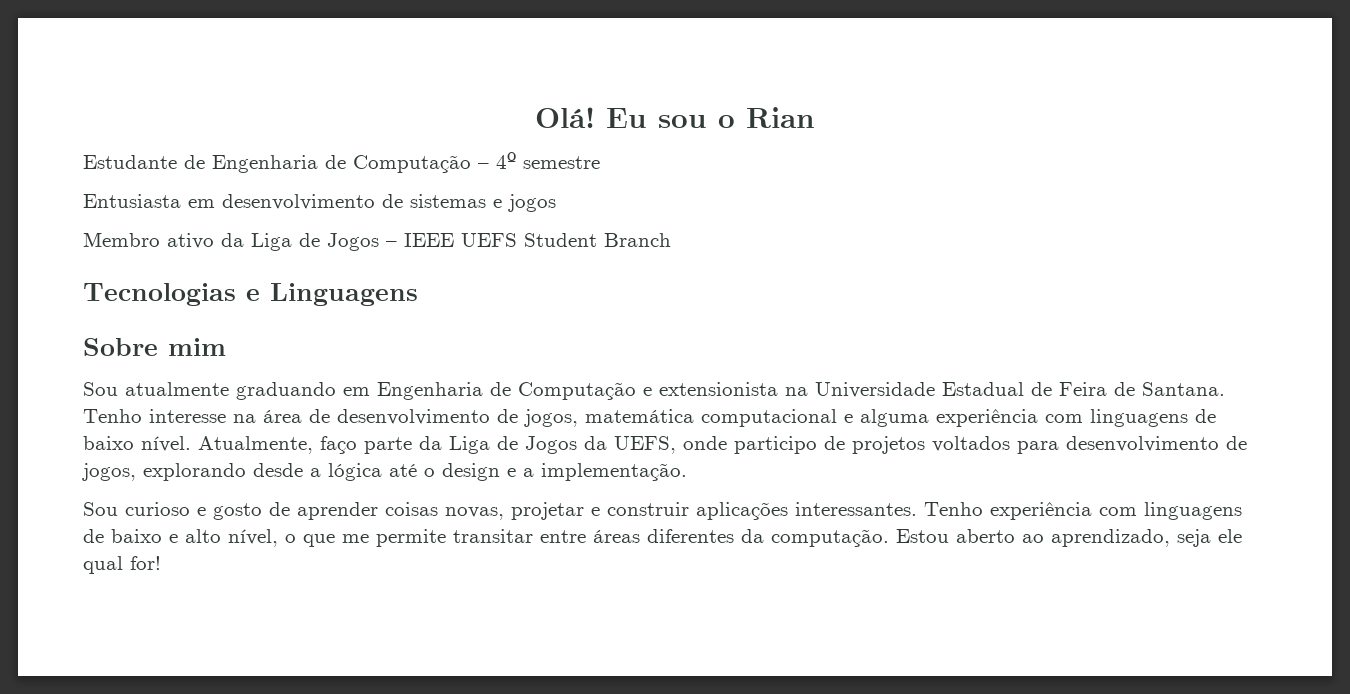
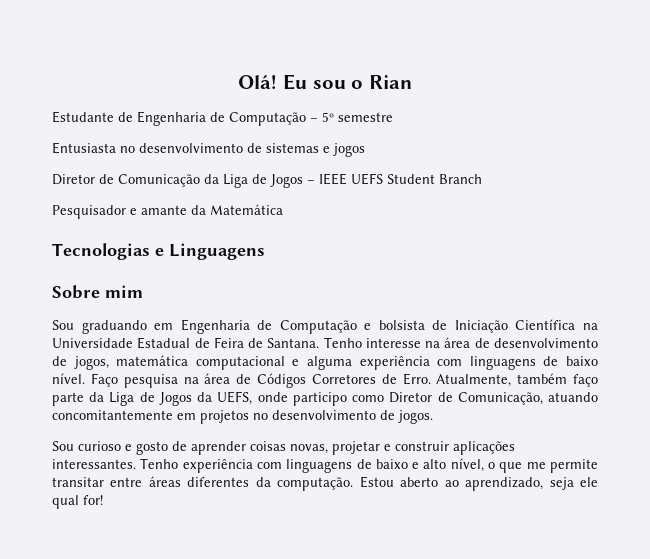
- Estudante de Engenharia de Computação – 4º semestre
+ Estudante de Engenharia de Computação – 5º semestre
- Entusiasta em desenvolvimento de sistemas e jogos
+ Entusiasta no desenvolvimento de sistemas e jogos
- Membro ativo da Liga de Jogos – IEEE UEFS Student Branch
+ Diretor de Comunicação da Liga de Jogos – IEEE UEFS Student Branch
+ Pesquisador e amante da Matemática
- Sou atualmente graduando em Engenharia de Computação e extensionista na Universidade Estadual de Feira de Santana.
+ Sou graduando em Engenharia de Computação e bolsista de Iniciação Científica na Universidade Estadual de Feira de Santana.
- Atualmente, faço parte da Liga de Jogos da UEFS, onde participo de projetos voltados para desenvolvimento de jogos, explorando desde a lógica até o design e a implementação.
+ Faço pesquisa na área de Códigos Corretores de Erro. Atualmente, também faço parte da Liga de Jogos da UEFS, onde participo como Diretor de Comunicação, atuando concomitantemente em projetos no desenvolvimento de jogos.

